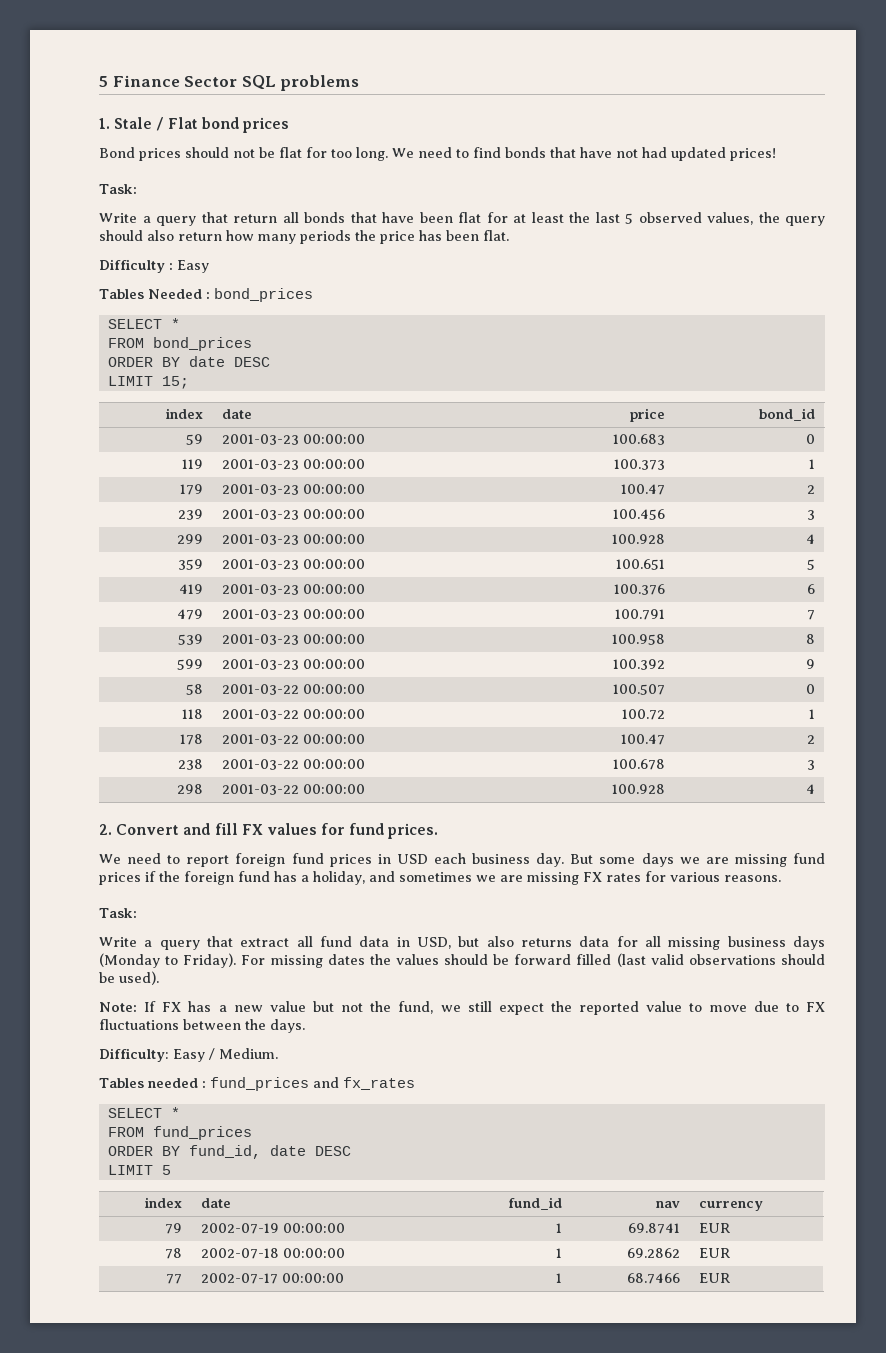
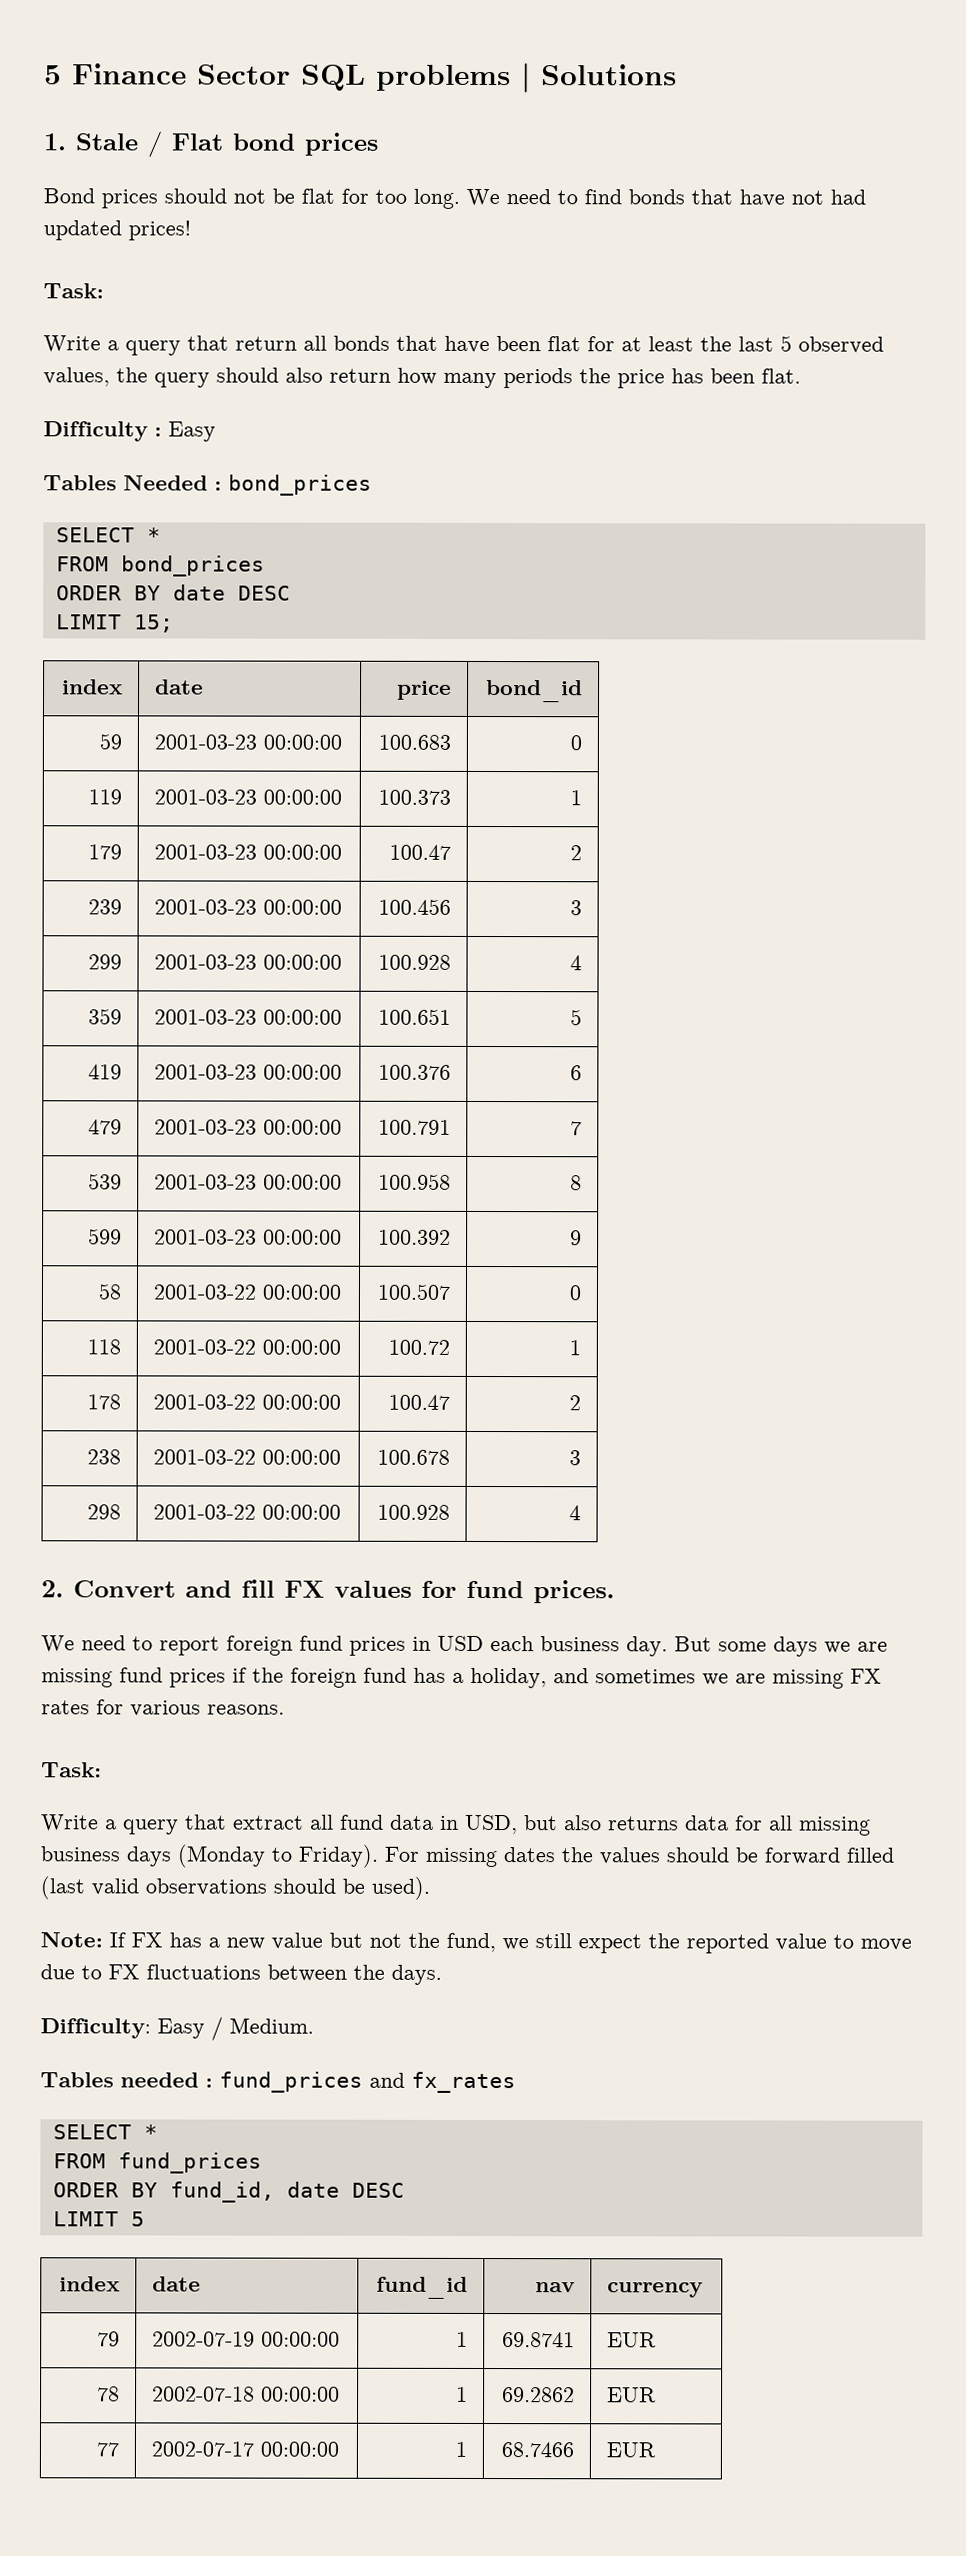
- 5 Finance Sector SQL problems
+ 5 Finance Sector SQL problems | Solutions

